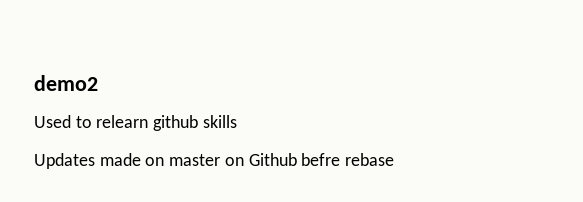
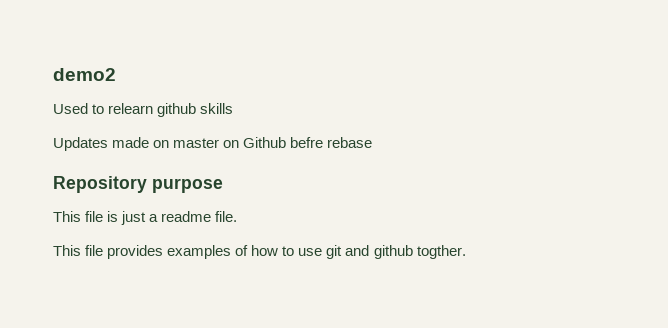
+ Repository purpose
+ This file is just a readme file.
+ This file provides examples of how to use git and github togther.

